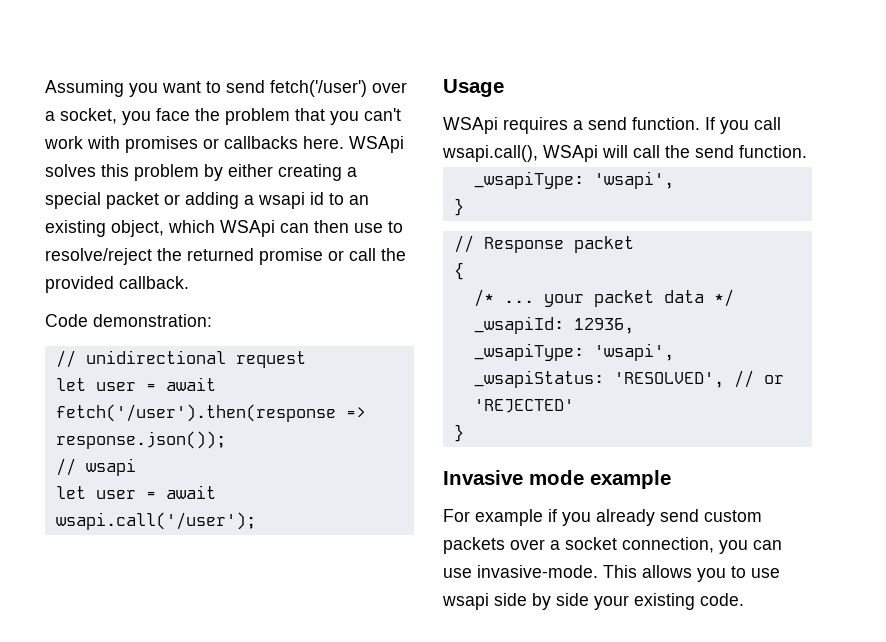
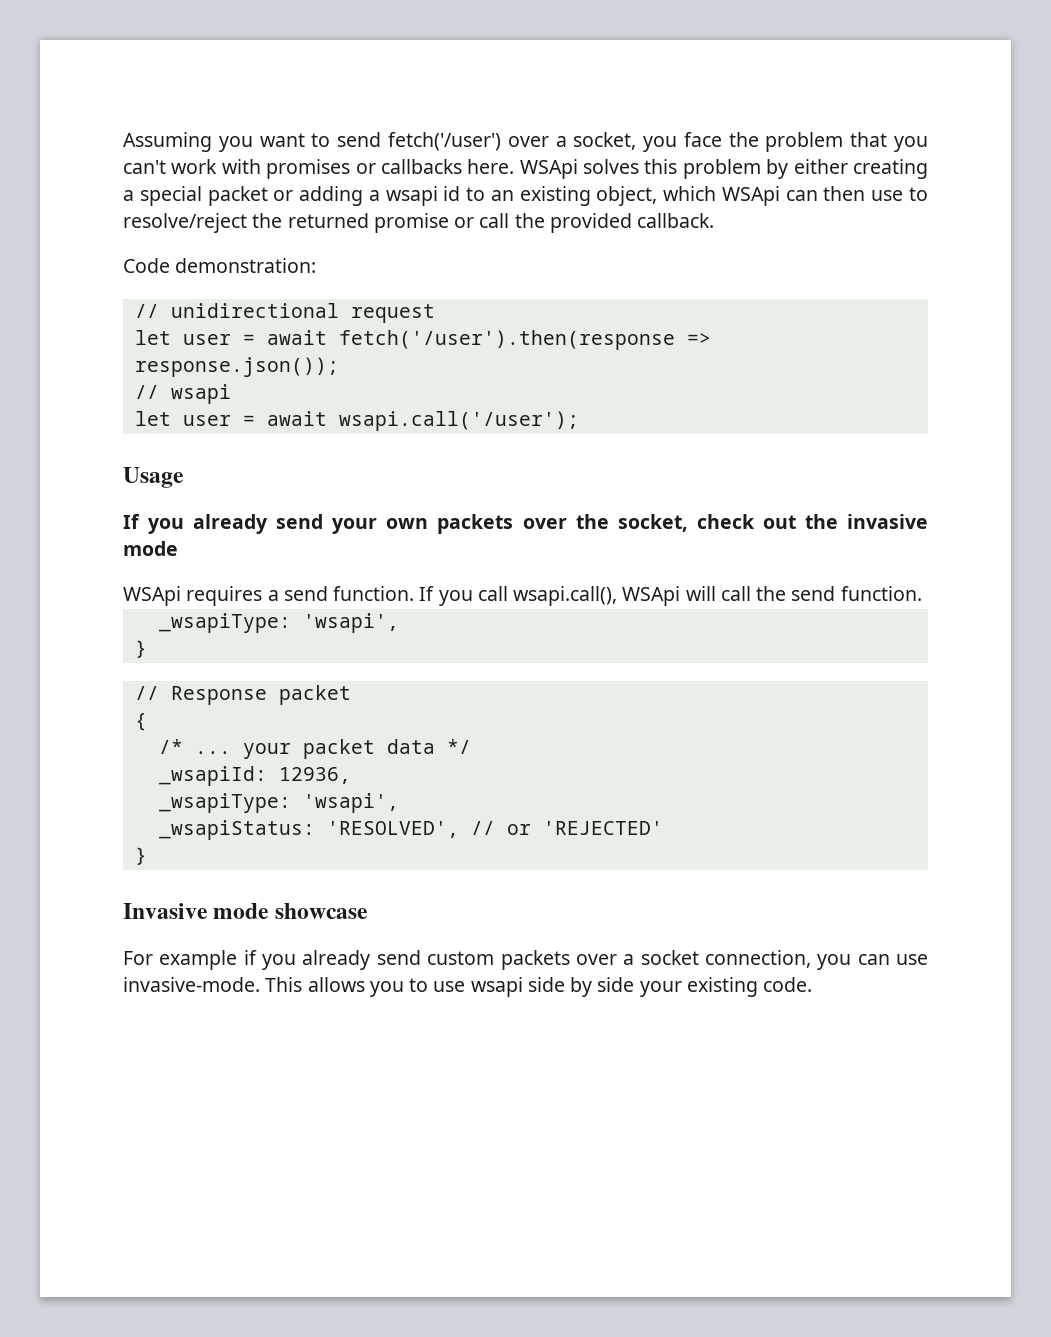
+ If you already send your own packets over the socket, check out the invasive mode
- Invasive mode example
+ Invasive mode showcase

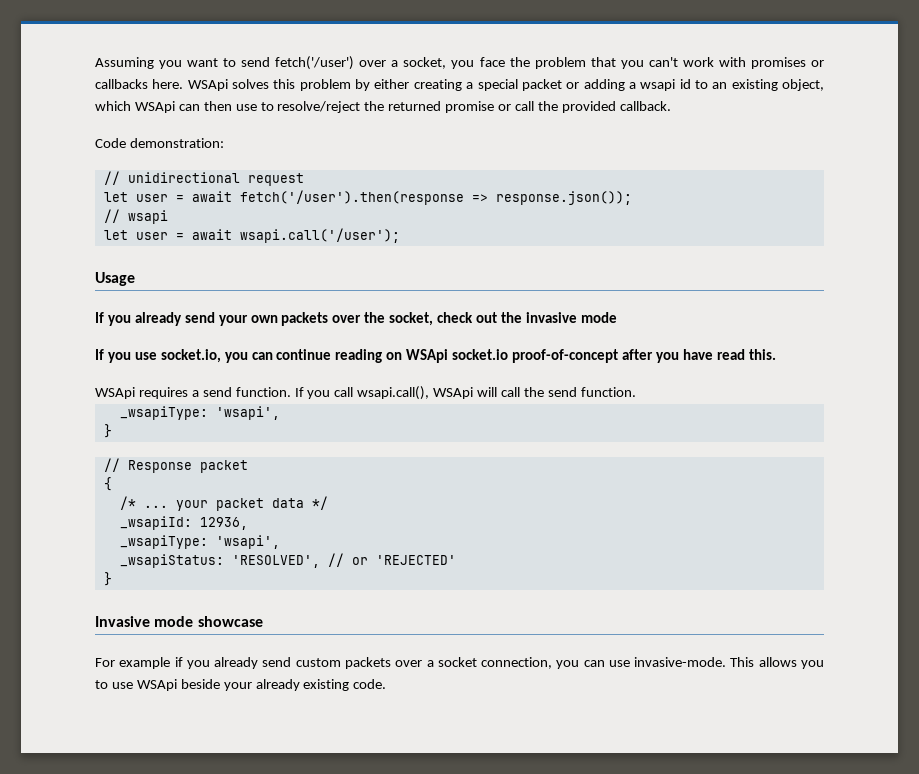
+ If you use socket.io, you can continue reading on WSApi socket.io proof-of-concept after you have read this.
- This allows you to use wsapi side by side your existing code.
+ This allows you to use WSApi beside your already existing code.

